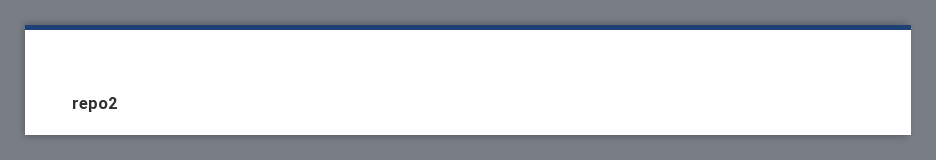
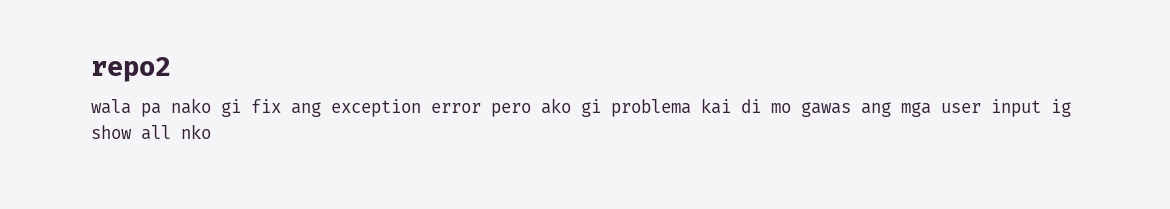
+ wala pa nako gi fix ang exception error pero ako gi problema kai di mo gawas ang mga user input ig show all nko

